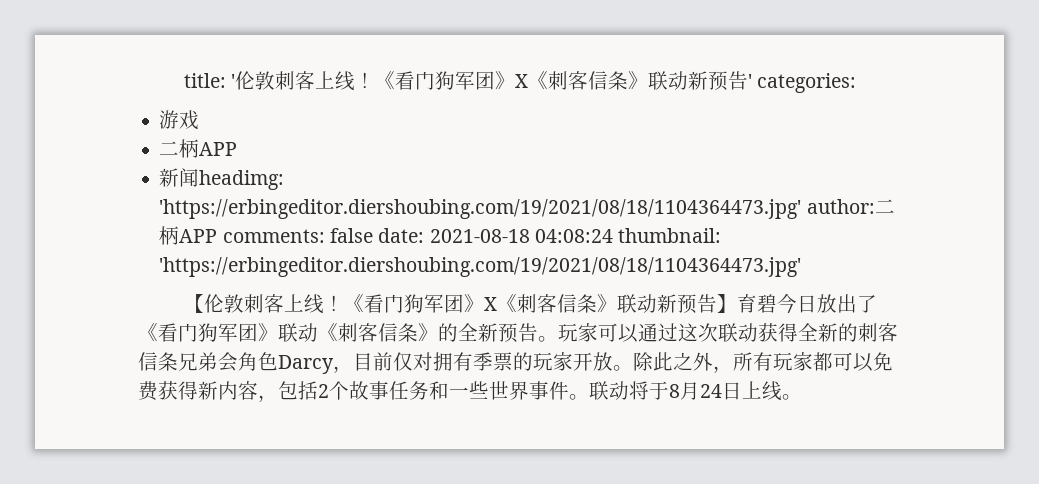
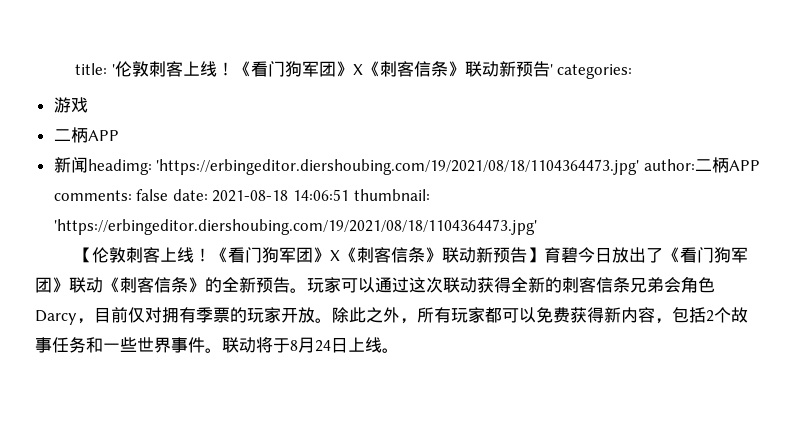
- 新闻headimg: 'https://erbingeditor.diershoubing.com/19/2021/08/18/1104364473.jpg' author:二柄APP comments: false date: 2021-08-18 04:08:24 thumbnail: 'https://erbingeditor.diershoubing.com/19/2021/08/18/1104364473.jpg'
+ 新闻headimg: 'https://erbingeditor.diershoubing.com/19/2021/08/18/1104364473.jpg' author:二柄APP comments: false date: 2021-08-18 14:06:51 thumbnail: 'https://erbingeditor.diershoubing.com/19/2021/08/18/1104364473.jpg'

